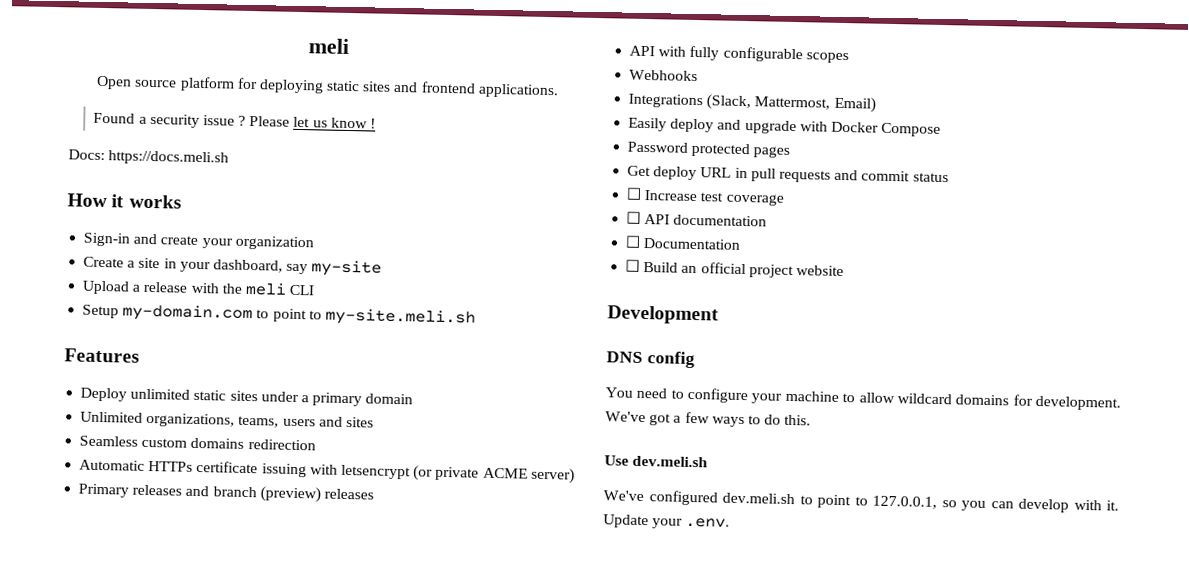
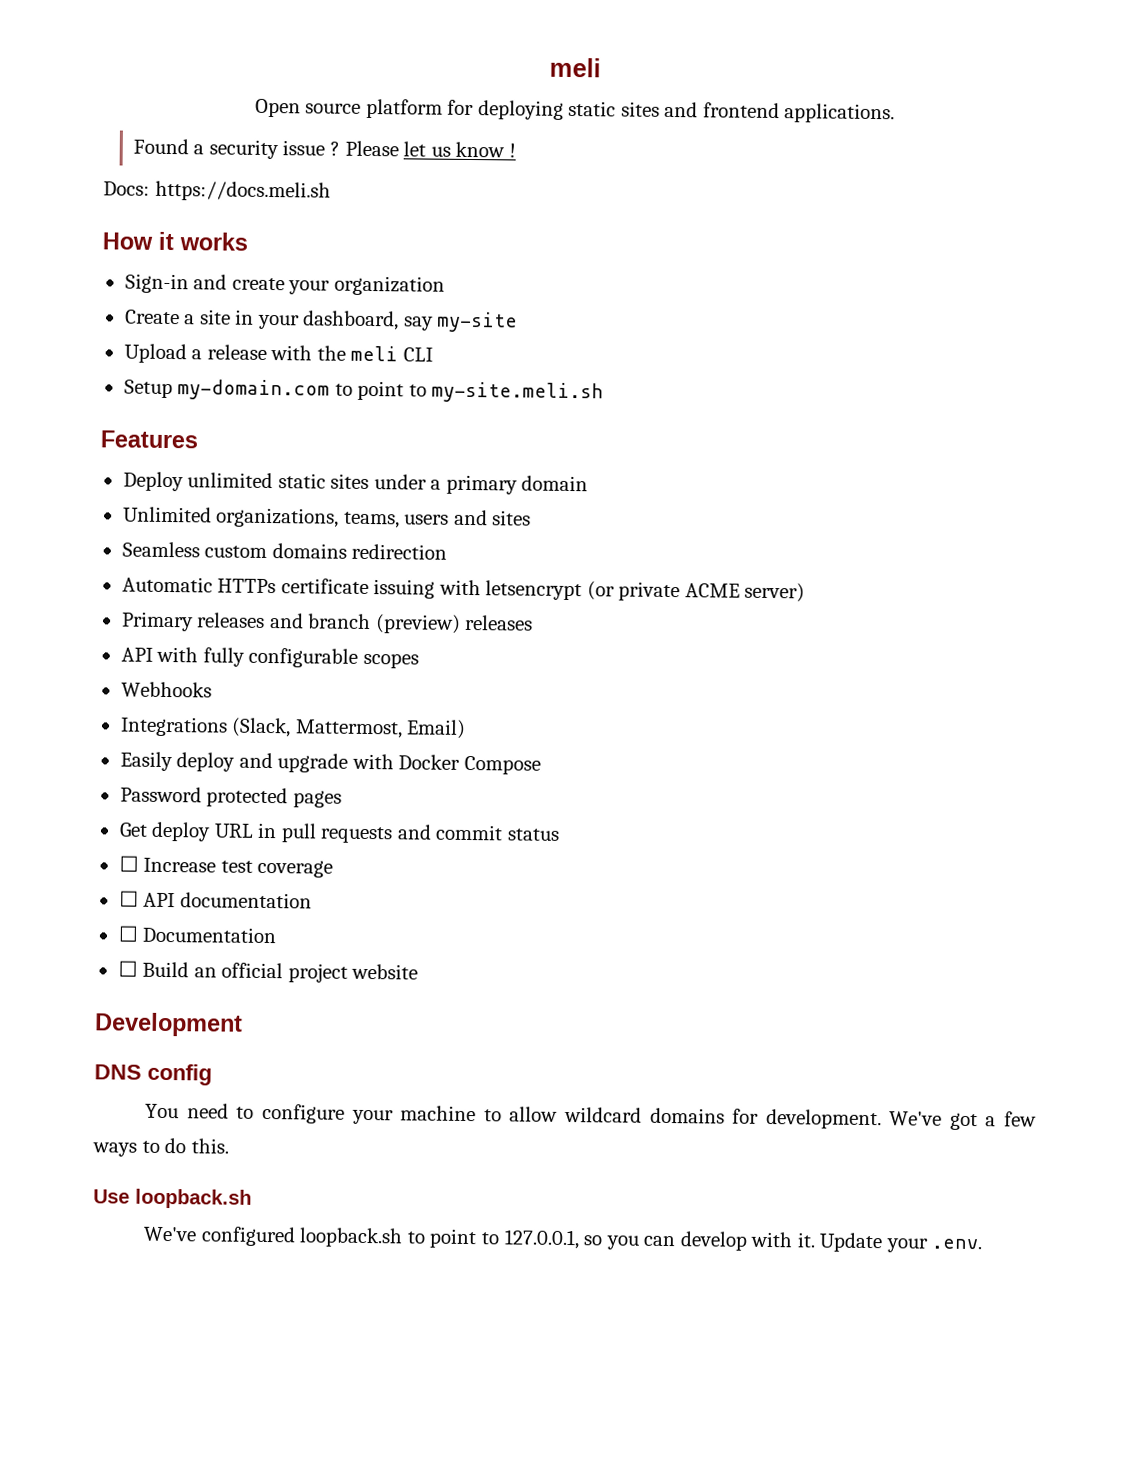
- Use dev.meli.sh
+ Use loopback.sh
- We've configured dev.meli.sh to point to 127.0.0.1, so you can develop with it.
+ We've configured loopback.sh to point to 127.0.0.1, so you can develop with it.

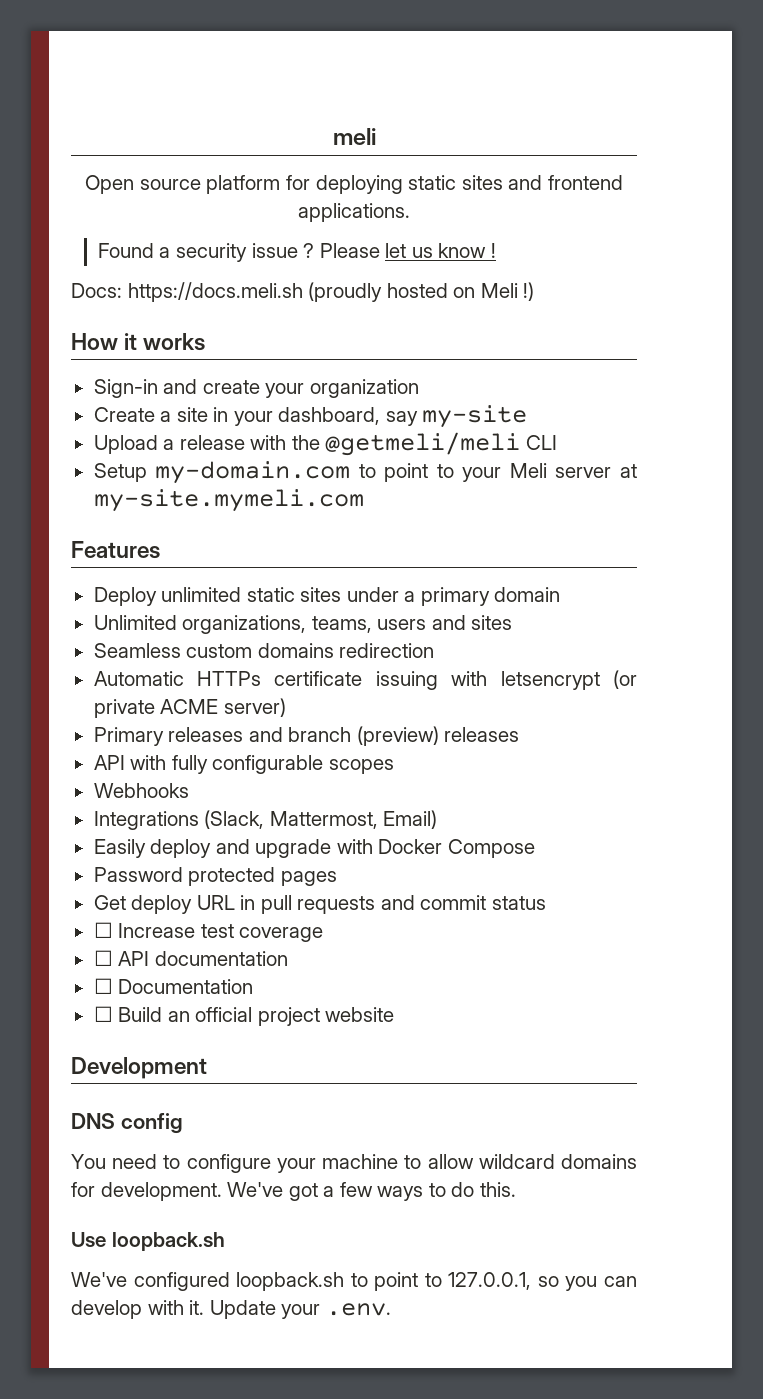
- Docs: https://docs.meli.sh
+ Docs: https://docs.meli.sh (proudly hosted on Meli !)
- Upload a release with the meli CLI
+ Upload a release with the @getmeli/meli CLI
- Setup my-domain.com to point to my-site.meli.sh
+ Setup my-domain.com to point to your Meli server at my-site.mymeli.com

